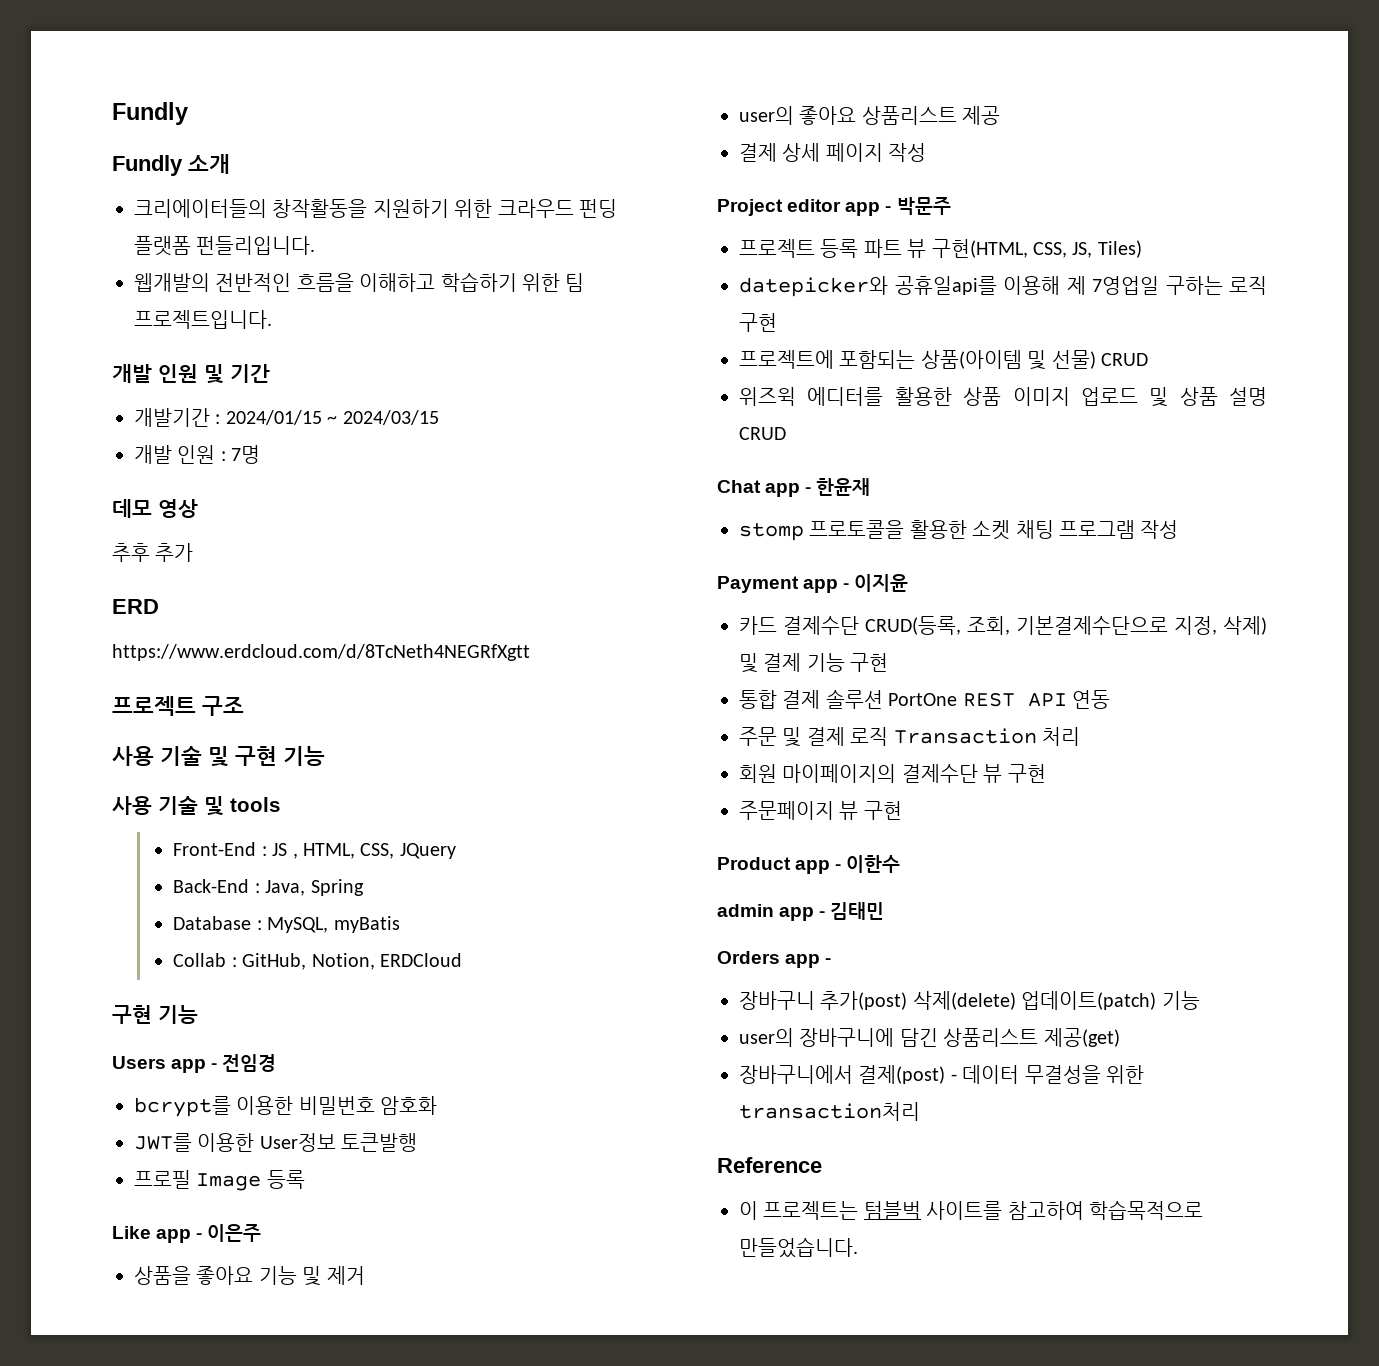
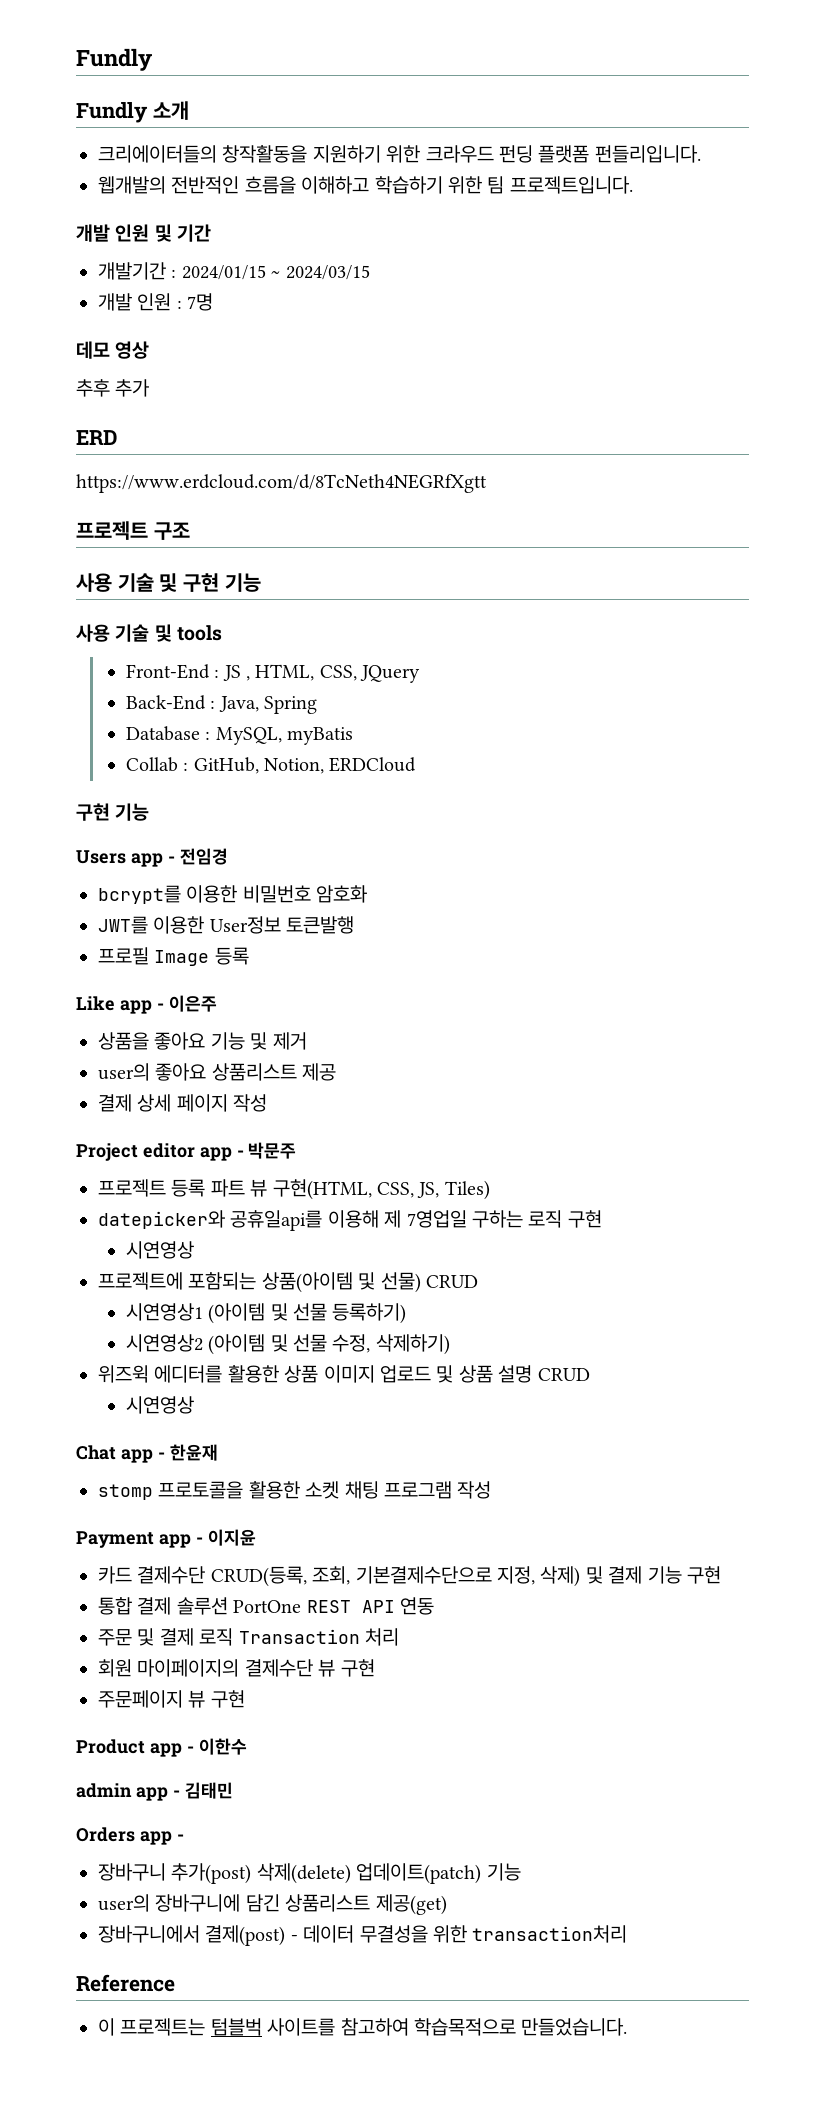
  datepicker와 공휴일api를 이용해 제 7영업일 구하는 로직 구현
+ 시연영상
+ 시연영상1 (아이템 및 선물 등록하기)
+ 시연영상2 (아이템 및 선물 수정, 삭제하기)
  위즈윅 에디터를 활용한 상품 이미지 업로드 및 상품 설명 CRUD
+ 시연영상

